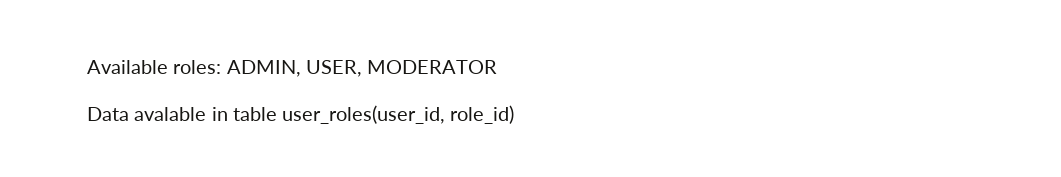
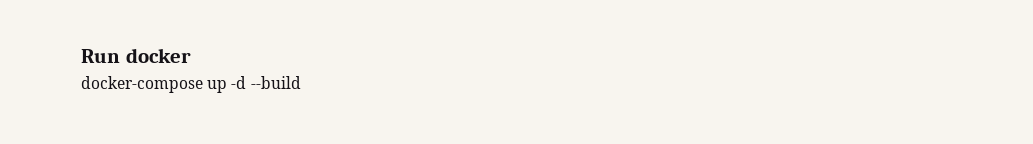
- Available roles: ADMIN, USER, MODERATOR
- Data avalable in table user_roles(user_id, role_id)
+ Run docker
+ docker-compose up -d --build

